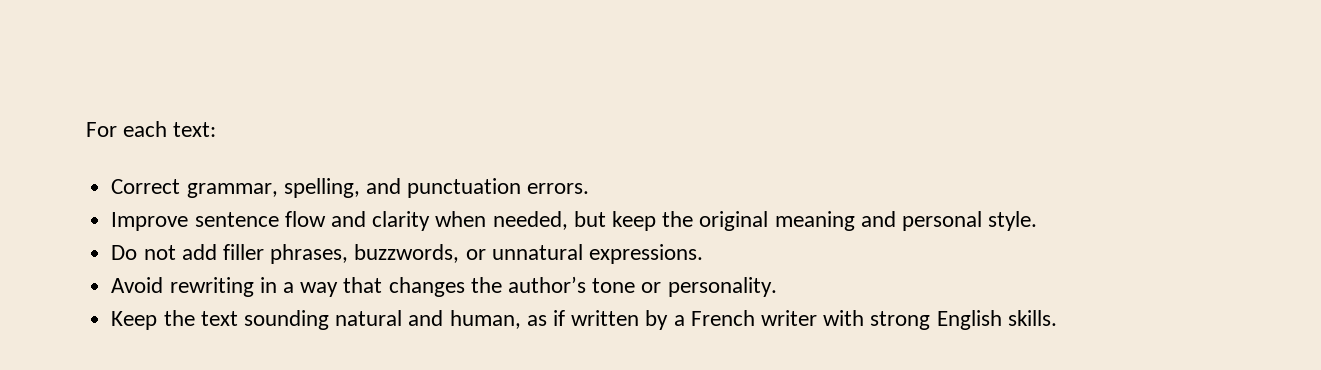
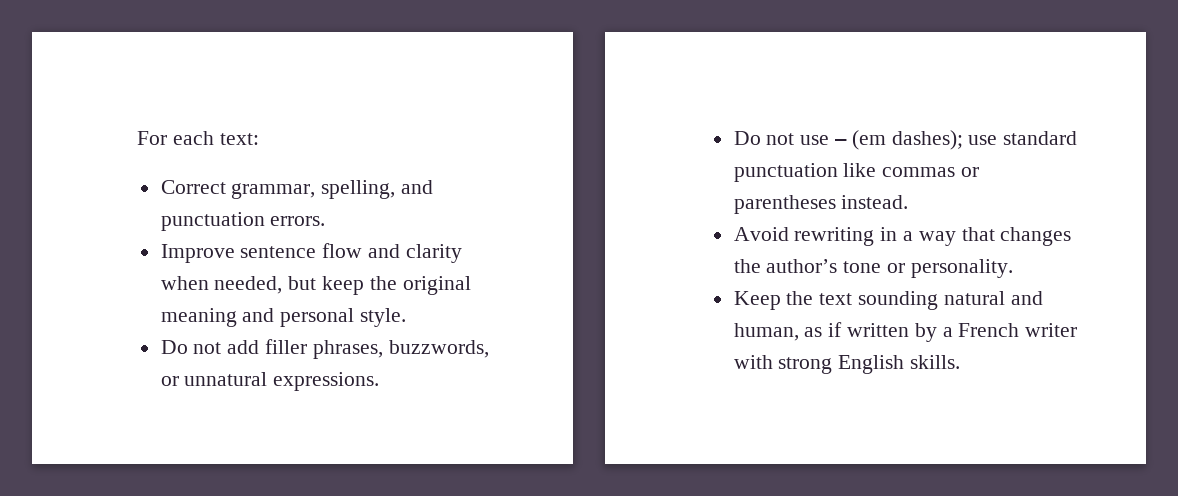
+ Do not use — (em dashes); use standard punctuation like commas or parentheses instead.

